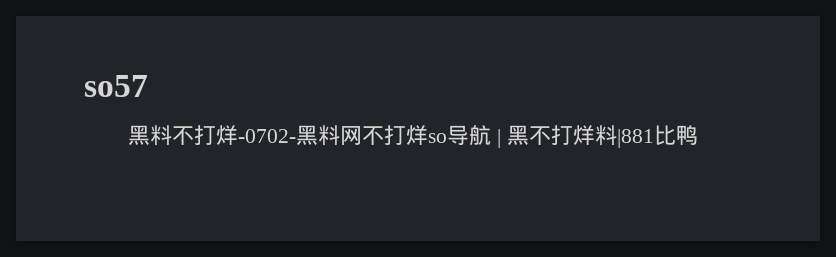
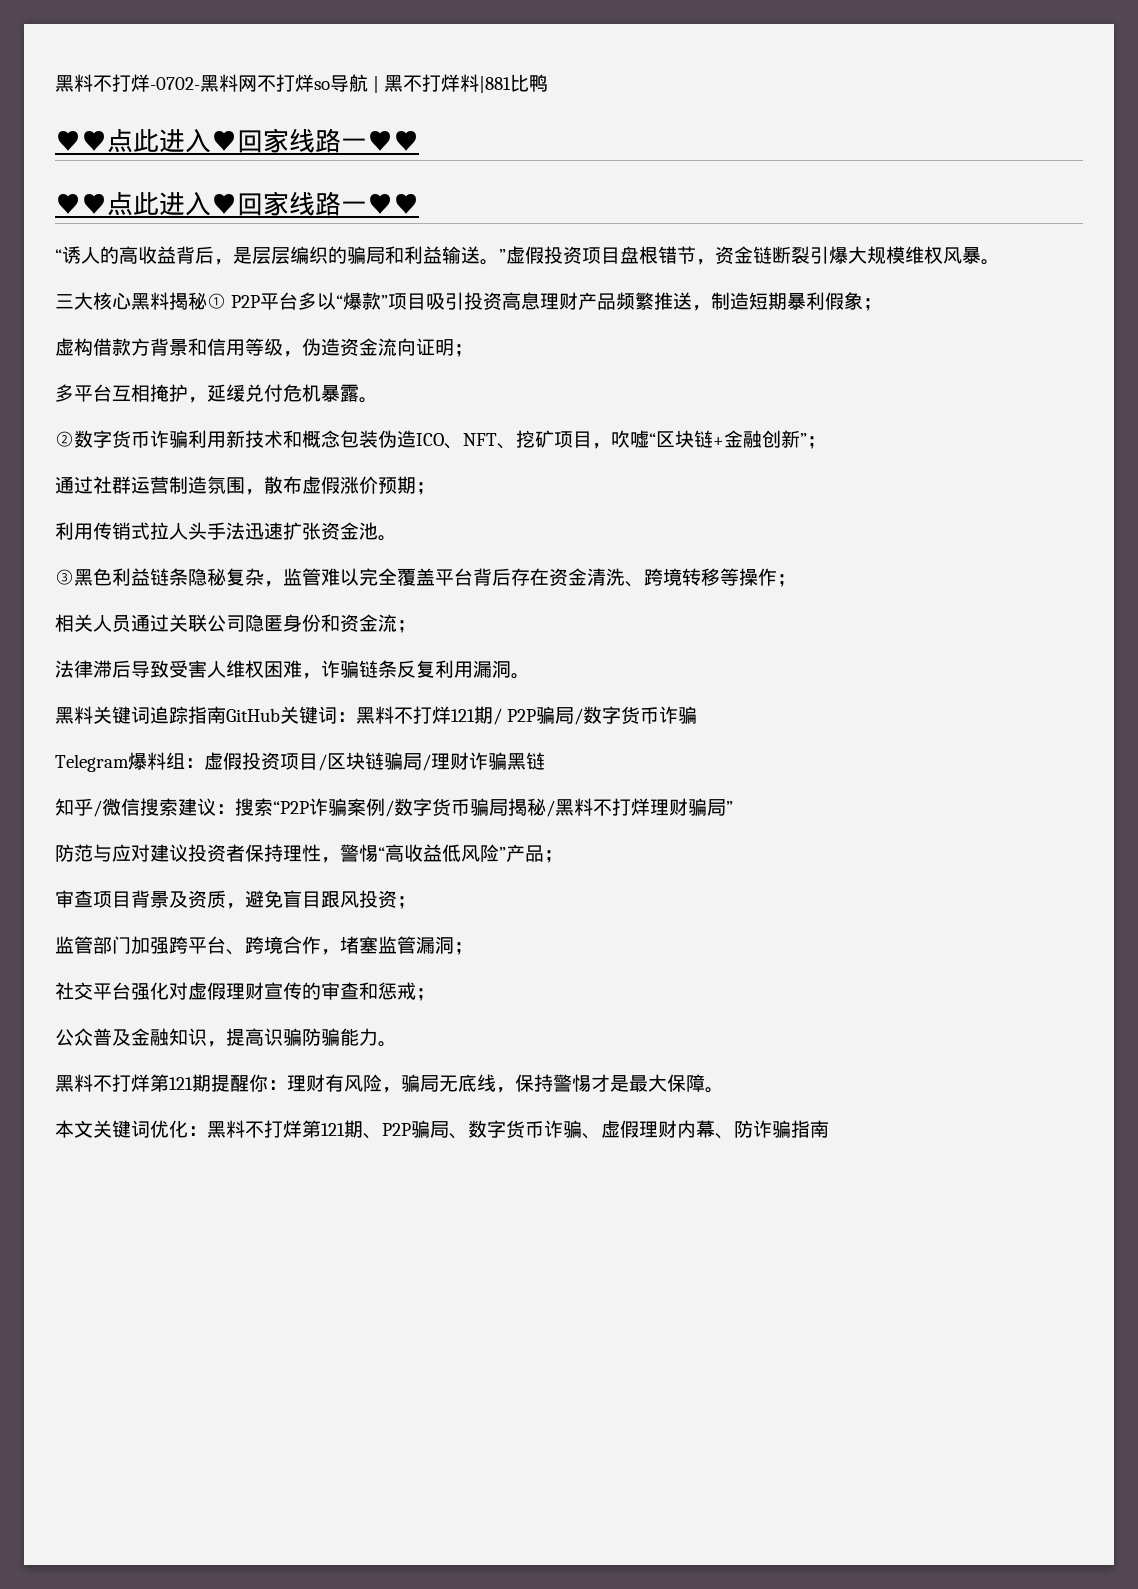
- so57
  黑料不打烊-0702-黑料网不打烊so导航 | 黑不打烊料|881比鸭
+ ♥♥点此进入♥回家线路一♥♥
+ ♥♥点此进入♥回家线路一♥♥
+ “诱人的高收益背后，是层层编织的骗局和利益输送。”虚假投资项目盘根错节，资金链断裂引爆大规模维权风暴。
+ 三大核心黑料揭秘① P2P平台多以“爆款”项目吸引投资高息理财产品频繁推送，制造短期暴利假象；
+ 虚构借款方背景和信用等级，伪造资金流向证明；
+ 多平台互相掩护，延缓兑付危机暴露。
+ ②数字货币诈骗利用新技术和概念包装伪造ICO、NFT、挖矿项目，吹嘘“区块链+金融创新”；
+ 通过社群运营制造氛围，散布虚假涨价预期；
+ 利用传销式拉人头手法迅速扩张资金池。
+ ③黑色利益链条隐秘复杂，监管难以完全覆盖平台背后存在资金清洗、跨境转移等操作；
+ 相关人员通过关联公司隐匿身份和资金流；
+ 法律滞后导致受害人维权困难，诈骗链条反复利用漏洞。
+ 黑料关键词追踪指南GitHub关键词：黑料不打烊121期/ P2P骗局/数字货币诈骗
+ Telegram爆料组：虚假投资项目/区块链骗局/理财诈骗黑链
+ 知乎/微信搜索建议：搜索“P2P诈骗案例/数字货币骗局揭秘/黑料不打烊理财骗局”
+ 防范与应对建议投资者保持理性，警惕“高收益低风险”产品；
+ 审查项目背景及资质，避免盲目跟风投资；
+ 监管部门加强跨平台、跨境合作，堵塞监管漏洞；
+ 社交平台强化对虚假理财宣传的审查和惩戒；
+ 公众普及金融知识，提高识骗防骗能力。
+ 黑料不打烊第121期提醒你：理财有风险，骗局无底线，保持警惕才是最大保障。
+ 本文关键词优化：黑料不打烊第121期、P2P骗局、数字货币诈骗、虚假理财内幕、防诈骗指南

